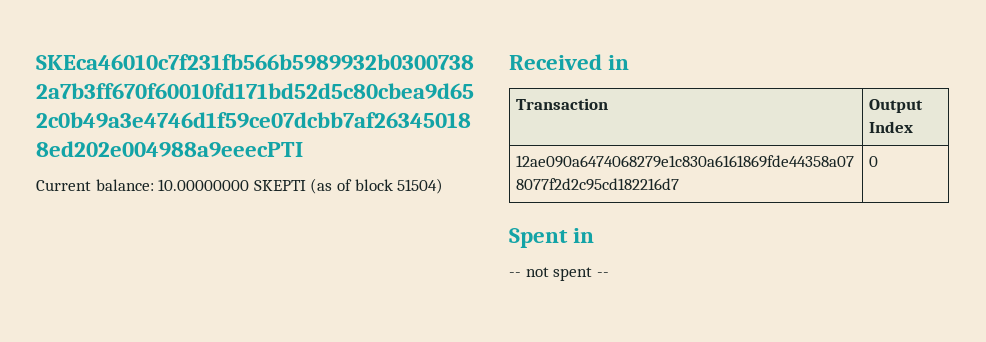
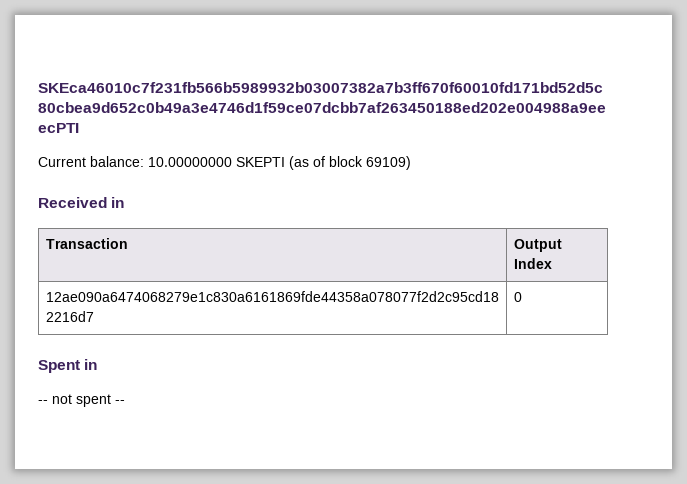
- Current balance: 10.00000000 SKEPTI (as of block 51504)
+ Current balance: 10.00000000 SKEPTI (as of block 69109)

